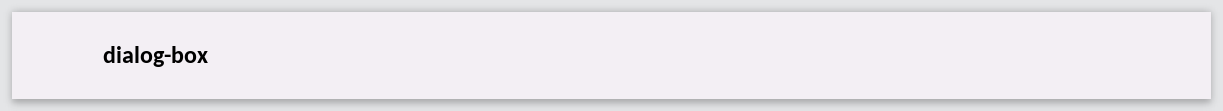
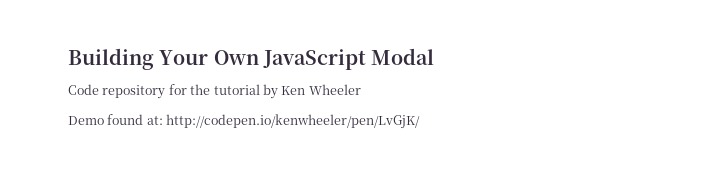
- dialog-box
+ Building Your Own JavaScript Modal
+ Code repository for the tutorial by Ken Wheeler
+ Demo found at: http://codepen.io/kenwheeler/pen/LvGjK/

